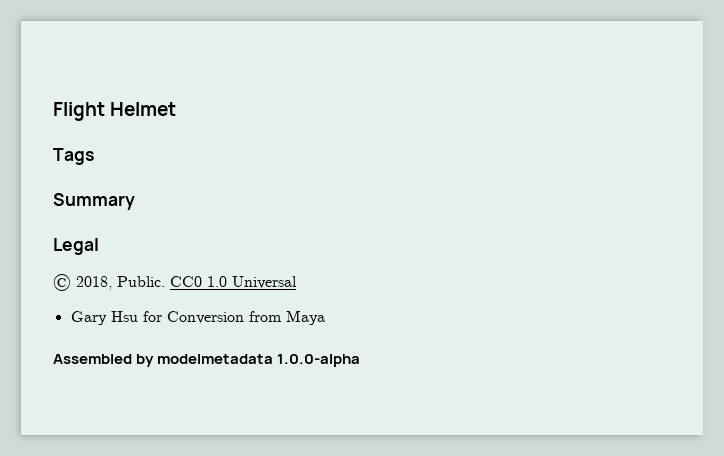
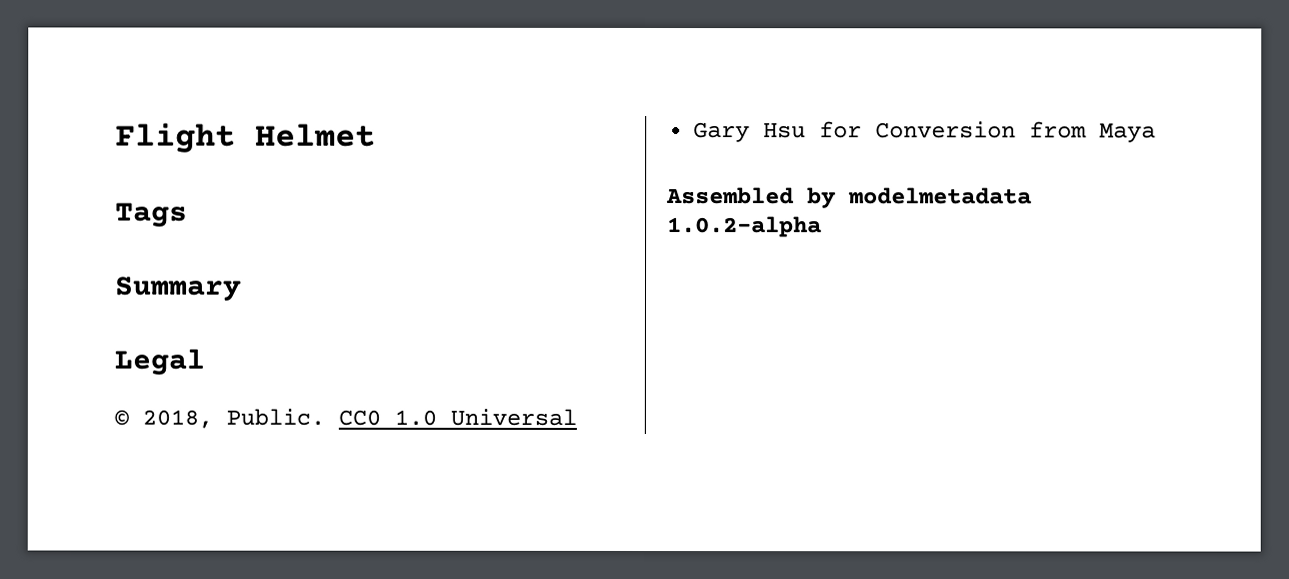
- Assembled by modelmetadata 1.0.0-alpha
+ Assembled by modelmetadata 1.0.2-alpha

